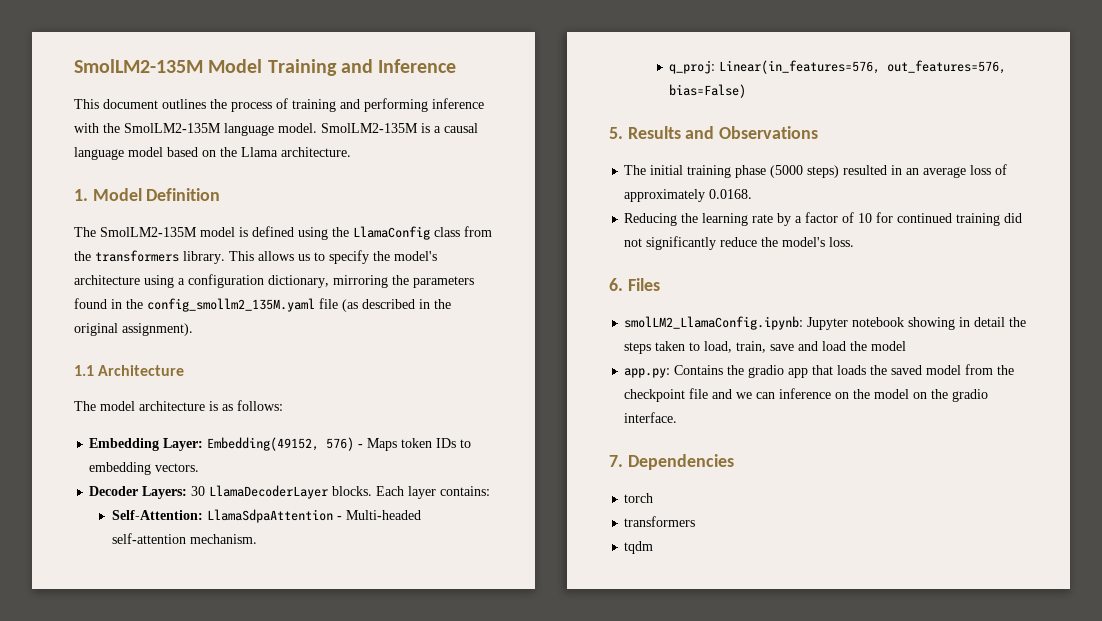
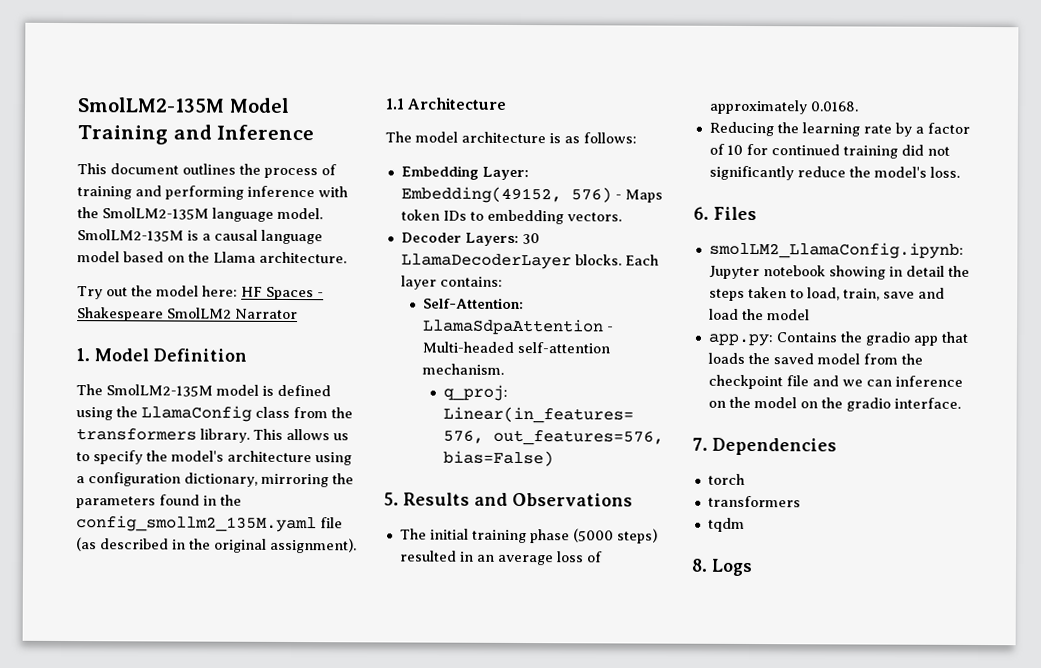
+ Try out the model here: HF Spaces - Shakespeare SmolLM2 Narrator
+ 8. Logs

